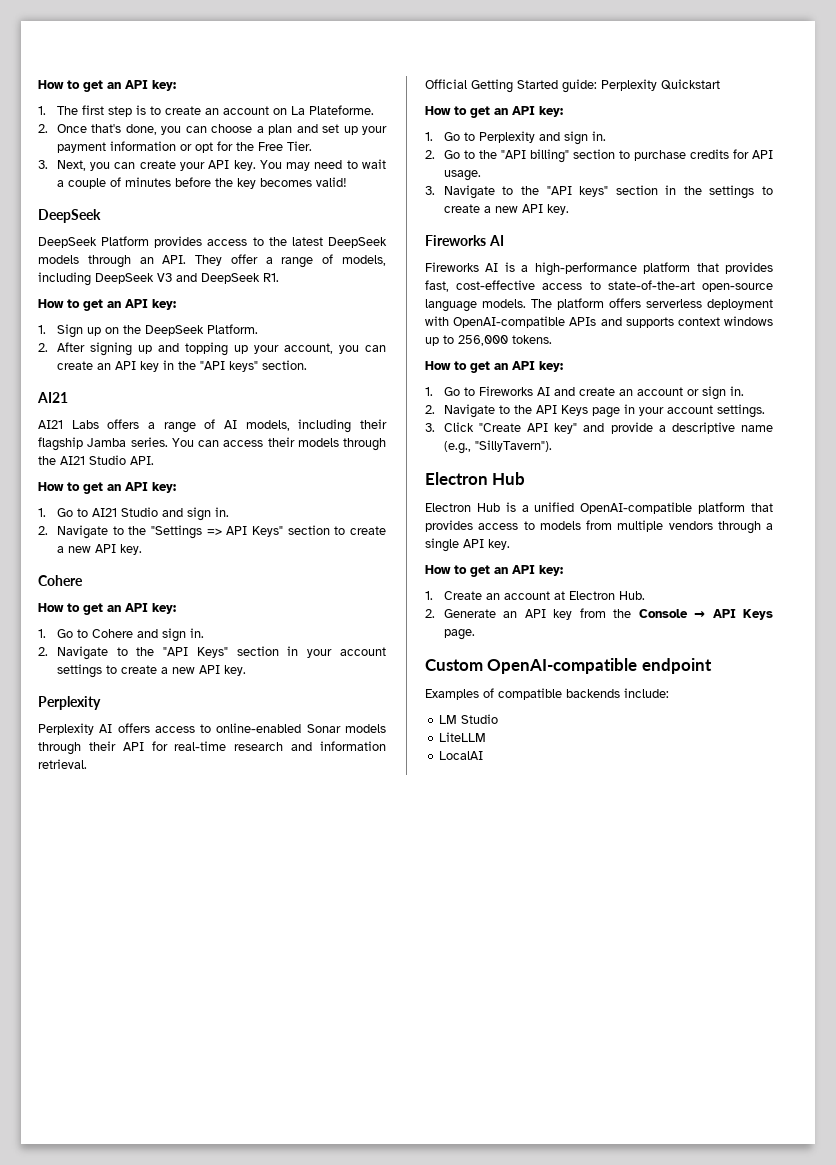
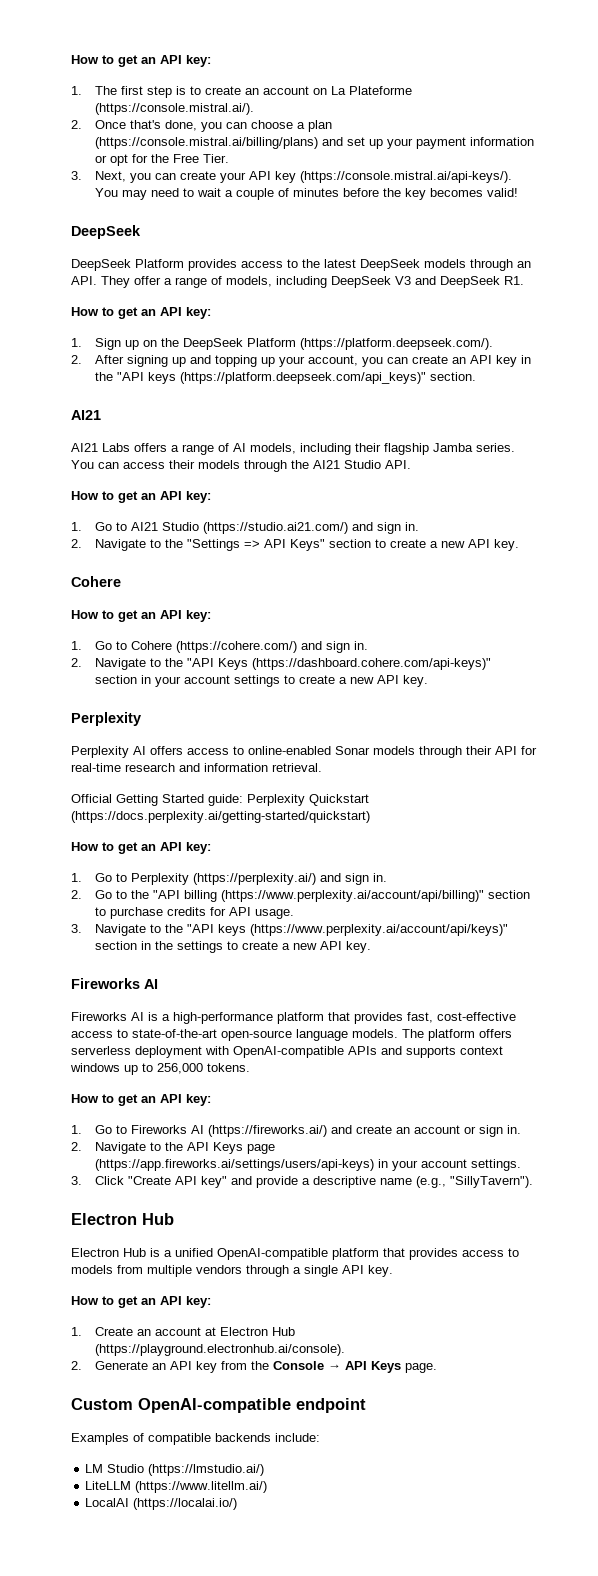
- 1. The first step is to create an account on La Plateforme.
+ 1. The first step is to create an account on La Plateforme (https://console.mistral.ai/).
- 2. Once that's done, you can choose a plan and set up your payment information or opt for the Free Tier.
+ 2. Once that's done, you can choose a plan (https://console.mistral.ai/billing/plans) and set up your payment information or opt for the Free Tier.
- 3. Next, you can create your API key. You may need to wait a couple of minutes before the key becomes valid!
+ 3. Next, you can create your API key (https://console.mistral.ai/api-keys/). You may need to wait a couple of minutes before the key becomes valid!
- 1. Sign up on the DeepSeek Platform.
+ 1. Sign up on the DeepSeek Platform (https://platform.deepseek.com/).
- 2. After signing up and topping up your account, you can create an API key in the "API keys" section.
+ 2. After signing up and topping up your account, you can create an API key in the "API keys (https://platform.deepseek.com/api_keys)" section.
- 1. Go to AI21 Studio and sign in.
+ 1. Go to AI21 Studio (https://studio.ai21.com/) and sign in.
- 1. Go to Cohere and sign in.
+ 1. Go to Cohere (https://cohere.com/) and sign in.
- 2. Navigate to the "API Keys" section in your account settings to create a new API key.
+ 2. Navigate to the "API Keys (https://dashboard.cohere.com/api-keys)" section in your account settings to create a new API key.
- Official Getting Started guide: Perplexity Quickstart
+ Official Getting Started guide: Perplexity Quickstart (https://docs.perplexity.ai/getting-started/quickstart)
- 1. Go to Perplexity and sign in.
+ 1. Go to Perplexity (https://perplexity.ai/) and sign in.
- 2. Go to the "API billing" section to purchase credits for API usage.
+ 2. Go to the "API billing (https://www.perplexity.ai/account/api/billing)" section to purchase credits for API usage.
- 3. Navigate to the "API keys" section in the settings to create a new API key.
+ 3. Navigate to the "API keys (https://www.perplexity.ai/account/api/keys)" section in the settings to create a new API key.
- 1. Go to Fireworks AI and create an account or sign in.
+ 1. Go to Fireworks AI (https://fireworks.ai/) and create an account or sign in.
- 2. Navigate to the API Keys page in your account settings.
+ 2. Navigate to the API Keys page (https://app.fireworks.ai/settings/users/api-keys) in your account settings.
- 1. Create an account at Electron Hub.
+ 1. Create an account at Electron Hub (https://playground.electronhub.ai/console).
- LM Studio
+ LM Studio (https://lmstudio.ai/)
- LiteLLM
+ LiteLLM (https://www.litellm.ai/)
- LocalAI
+ LocalAI (https://localai.io/)

